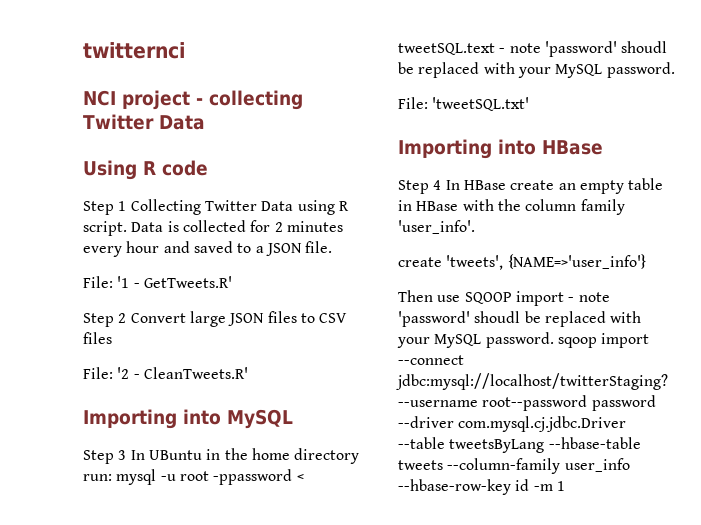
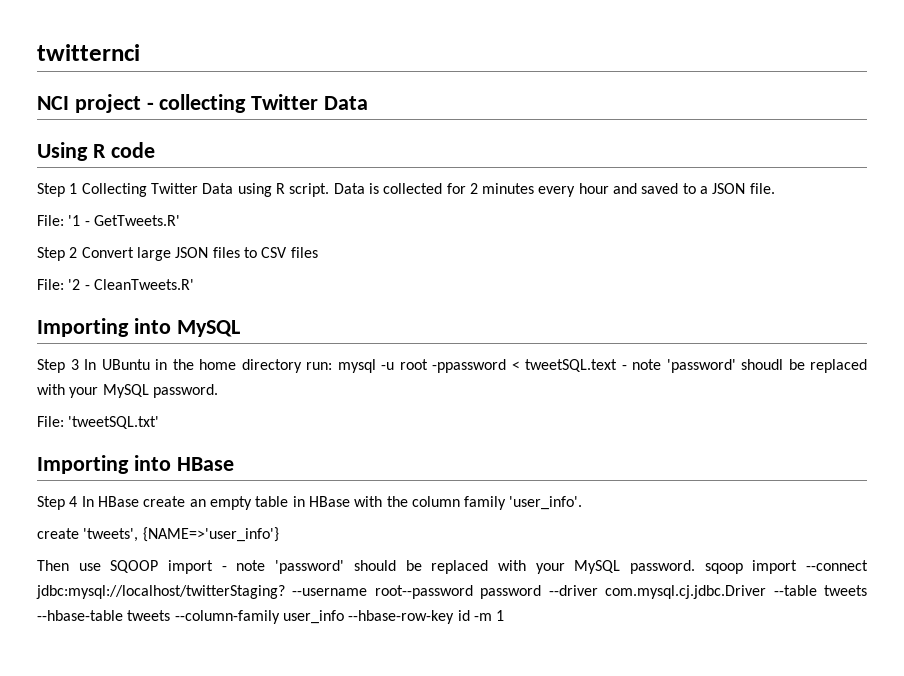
- Then use SQOOP import - note 'password' shoudl be replaced with your MySQL password. sqoop import --connect jdbc:mysql://localhost/twitterStaging?
+ Then use SQOOP import - note 'password' should be replaced with your MySQL password. sqoop import --connect jdbc:mysql://localhost/twitterStaging?
- --username root--password password --driver com.mysql.cj.jdbc.Driver --table tweetsByLang --hbase-table tweets --column-family user_info --hbase-row-key id -m 1
+ --username root--password password --driver com.mysql.cj.jdbc.Driver --table tweets --hbase-table tweets --column-family user_info --hbase-row-key id -m 1

